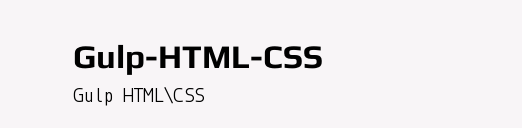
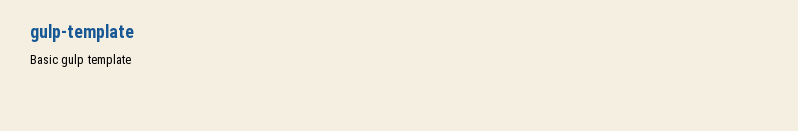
- Gulp-HTML-CSS
- Gulp HTML\CSS
+ gulp-template
+ Basic gulp template

